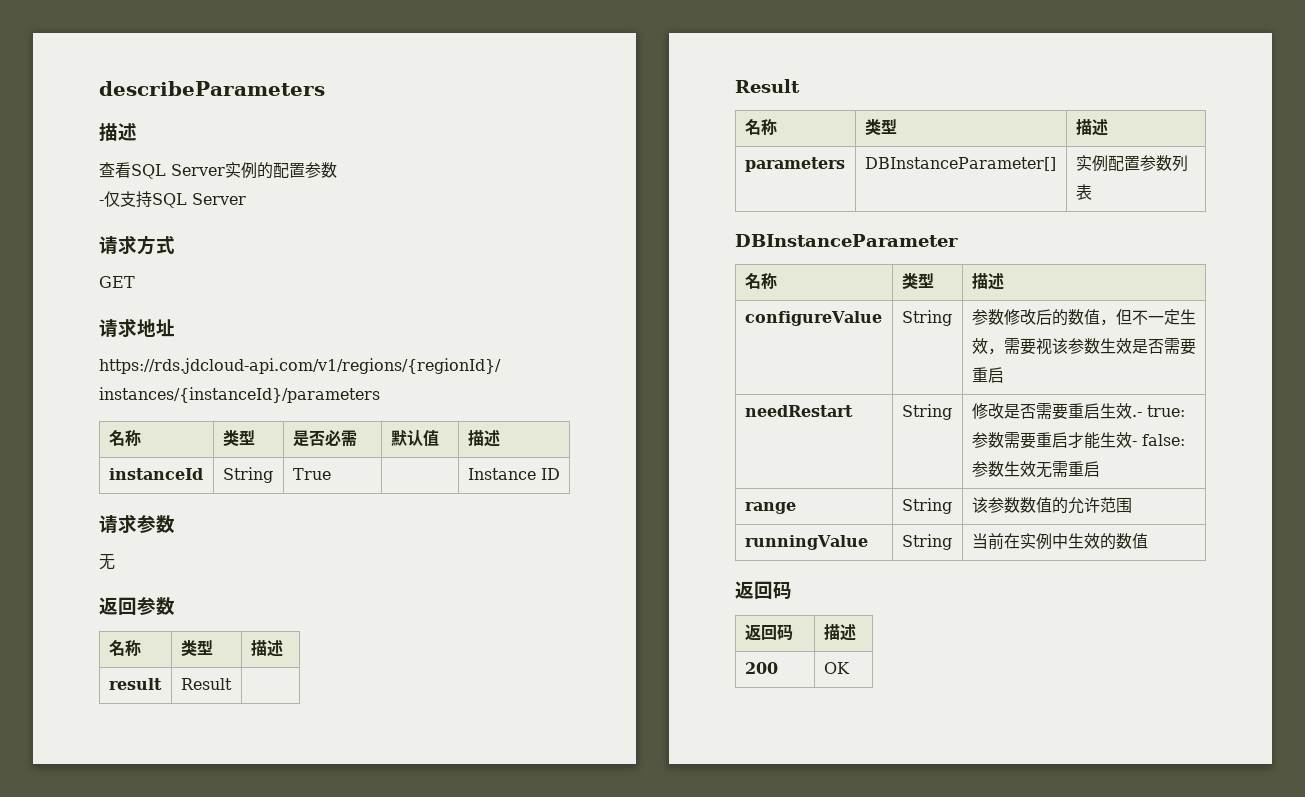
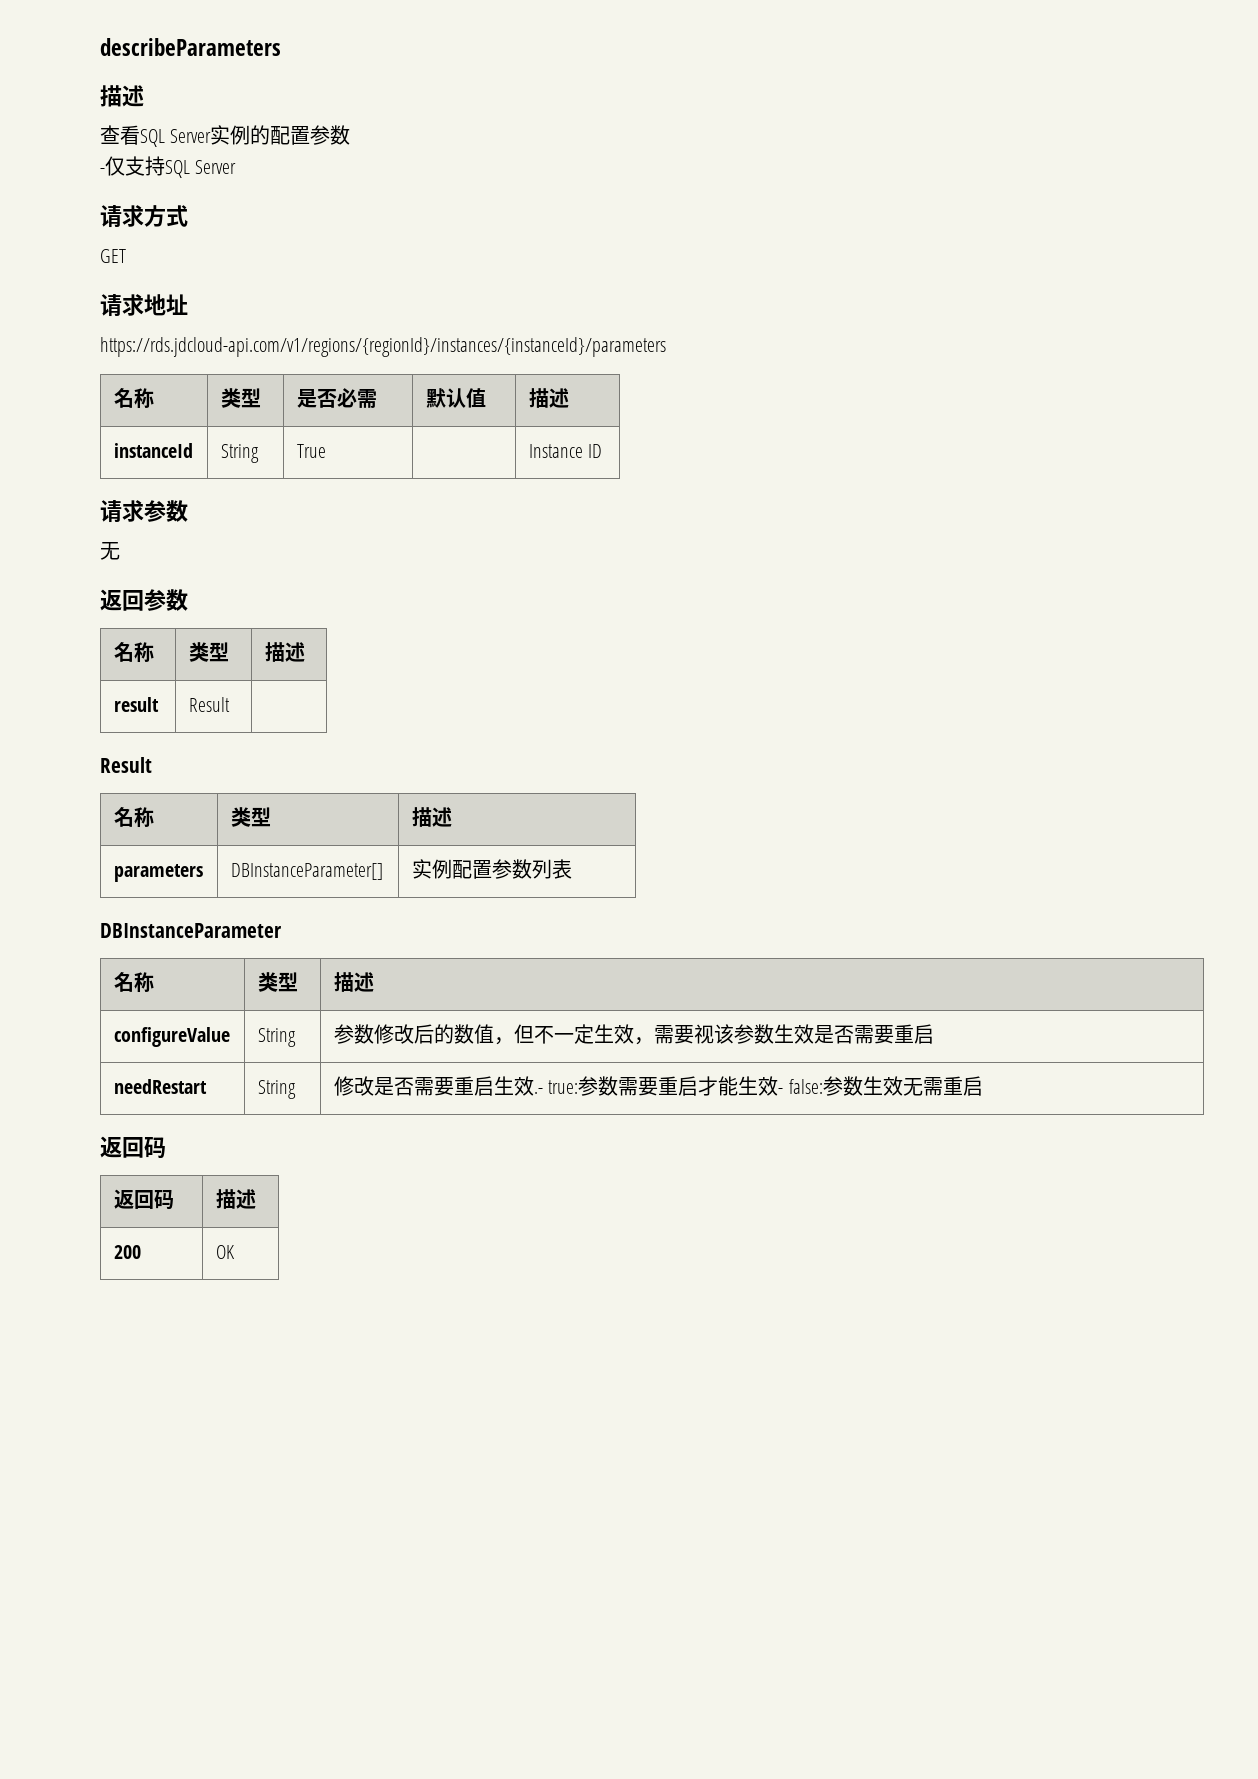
- range | String | 该参数数值的允许范围
- runningValue | String | 当前在实例中生效的数值

